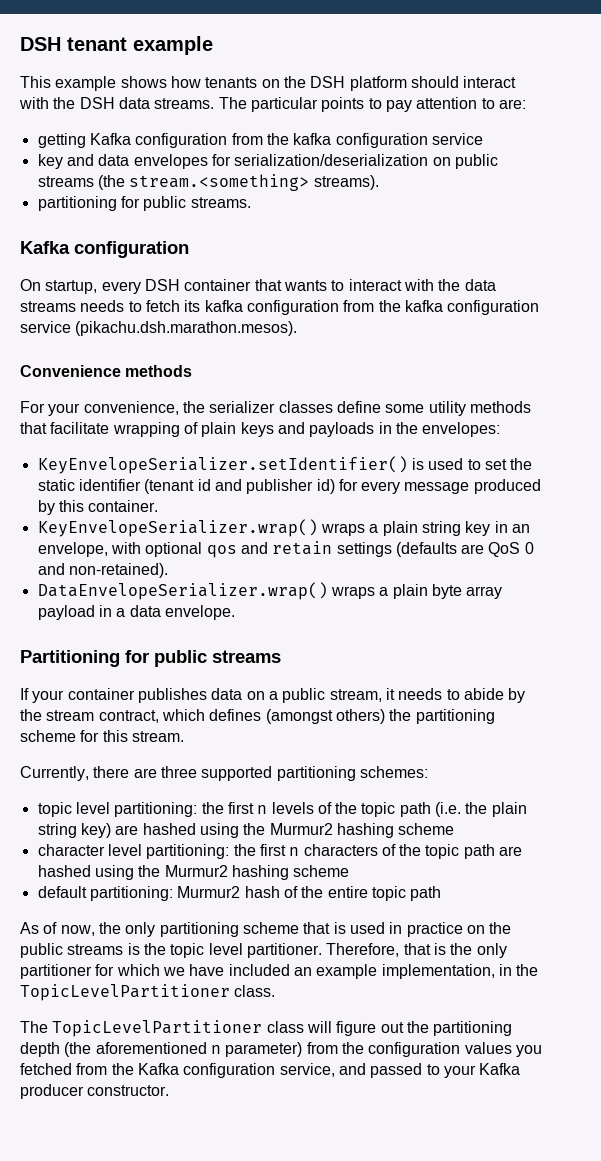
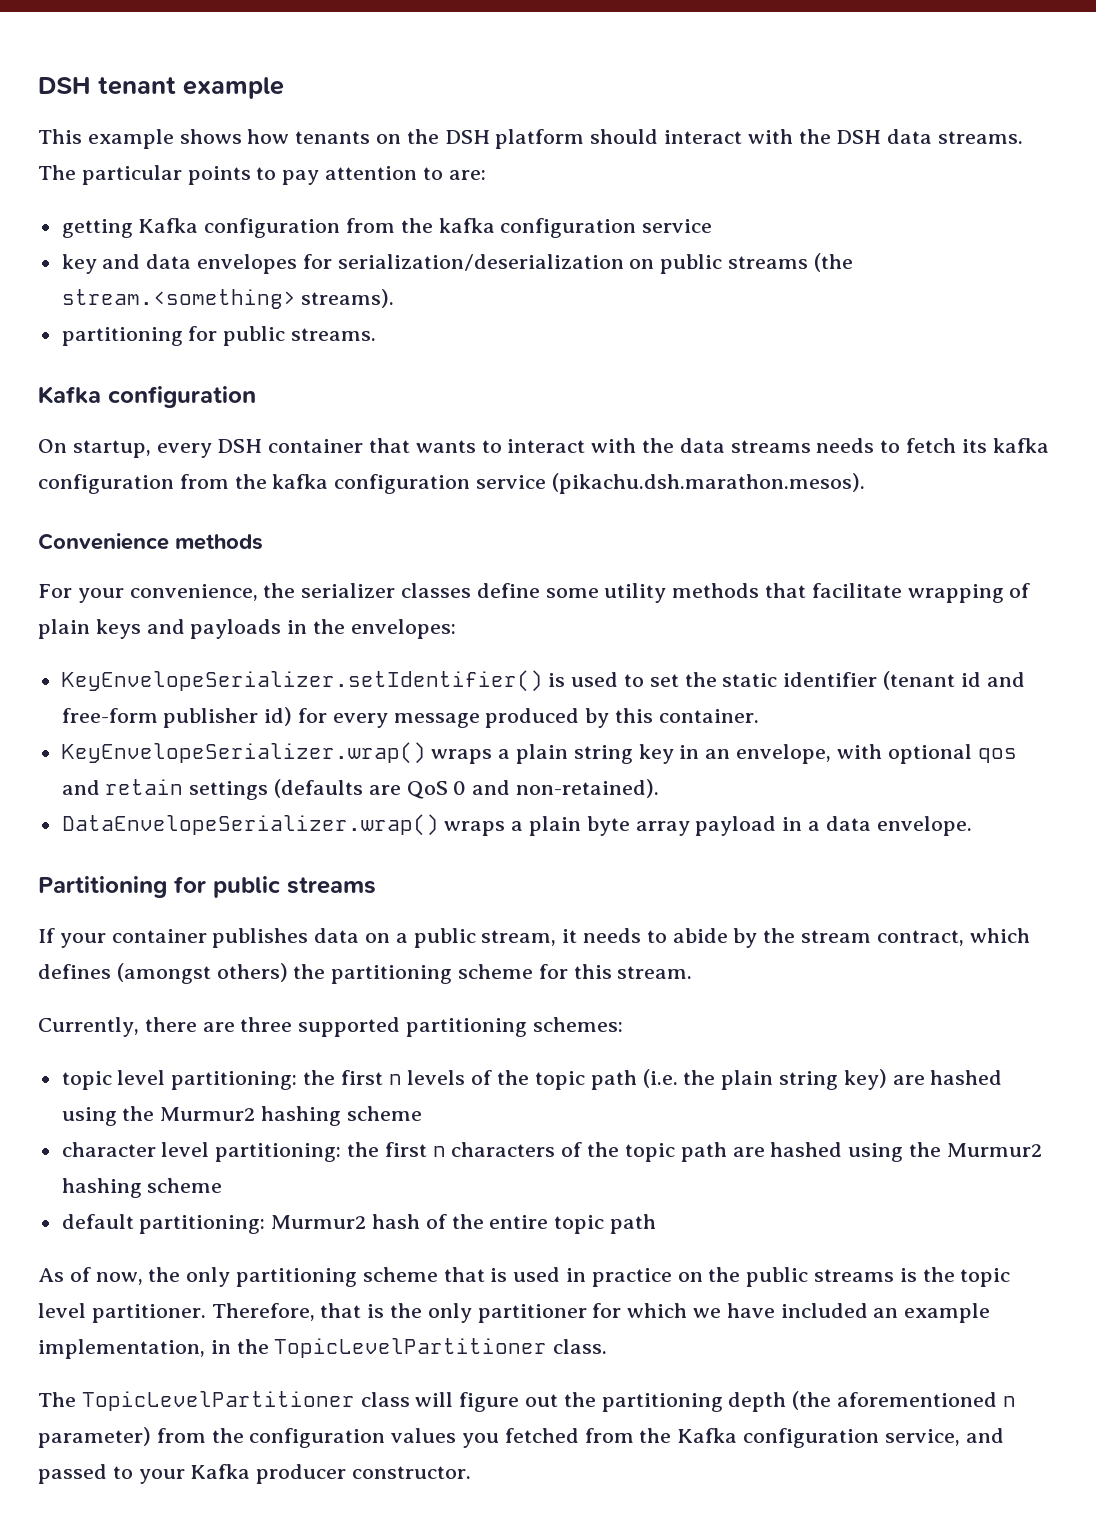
- KeyEnvelopeSerializer.setIdentifier() is used to set the static identifier (tenant id and publisher id) for every message produced by this container.
+ KeyEnvelopeSerializer.setIdentifier() is used to set the static identifier (tenant id and free-form publisher id) for every message produced by this container.

